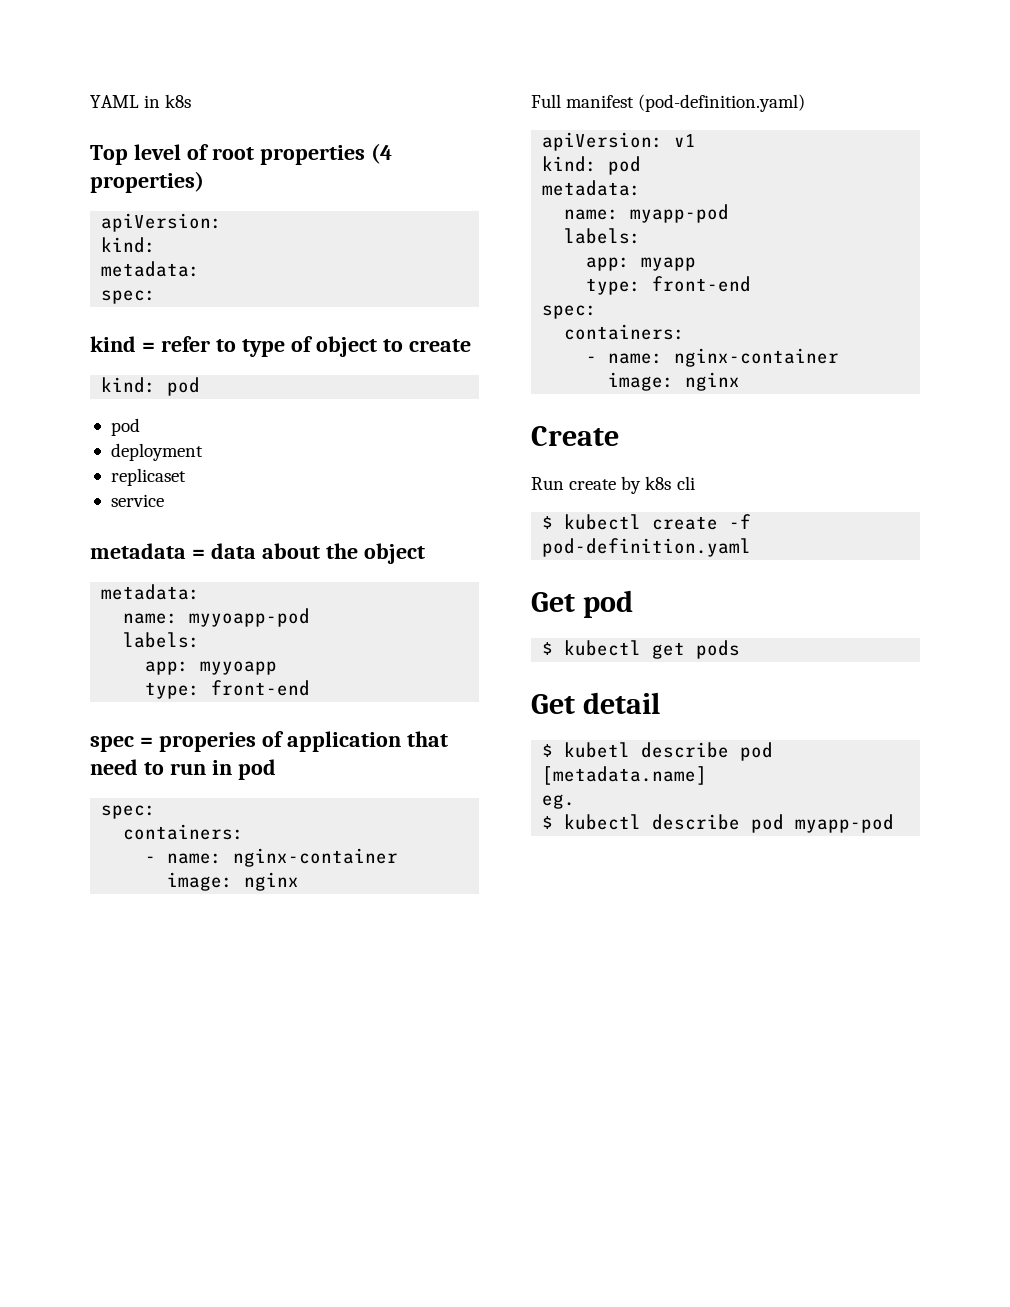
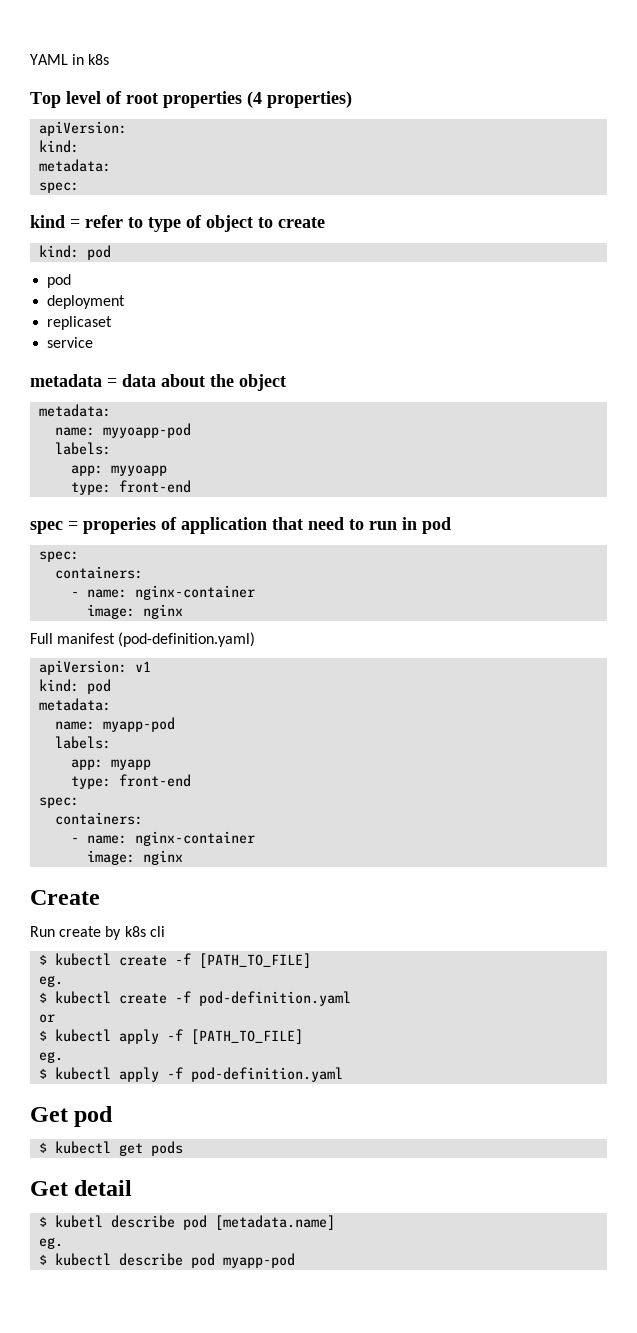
+ $ kubectl create -f [PATH_TO_FILE]
+ eg.
  $ kubectl create -f pod-definition.yaml
+ or
+ $ kubectl apply -f [PATH_TO_FILE]
+ eg.
+ $ kubectl apply -f pod-definition.yaml

